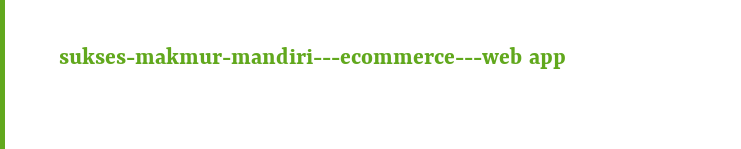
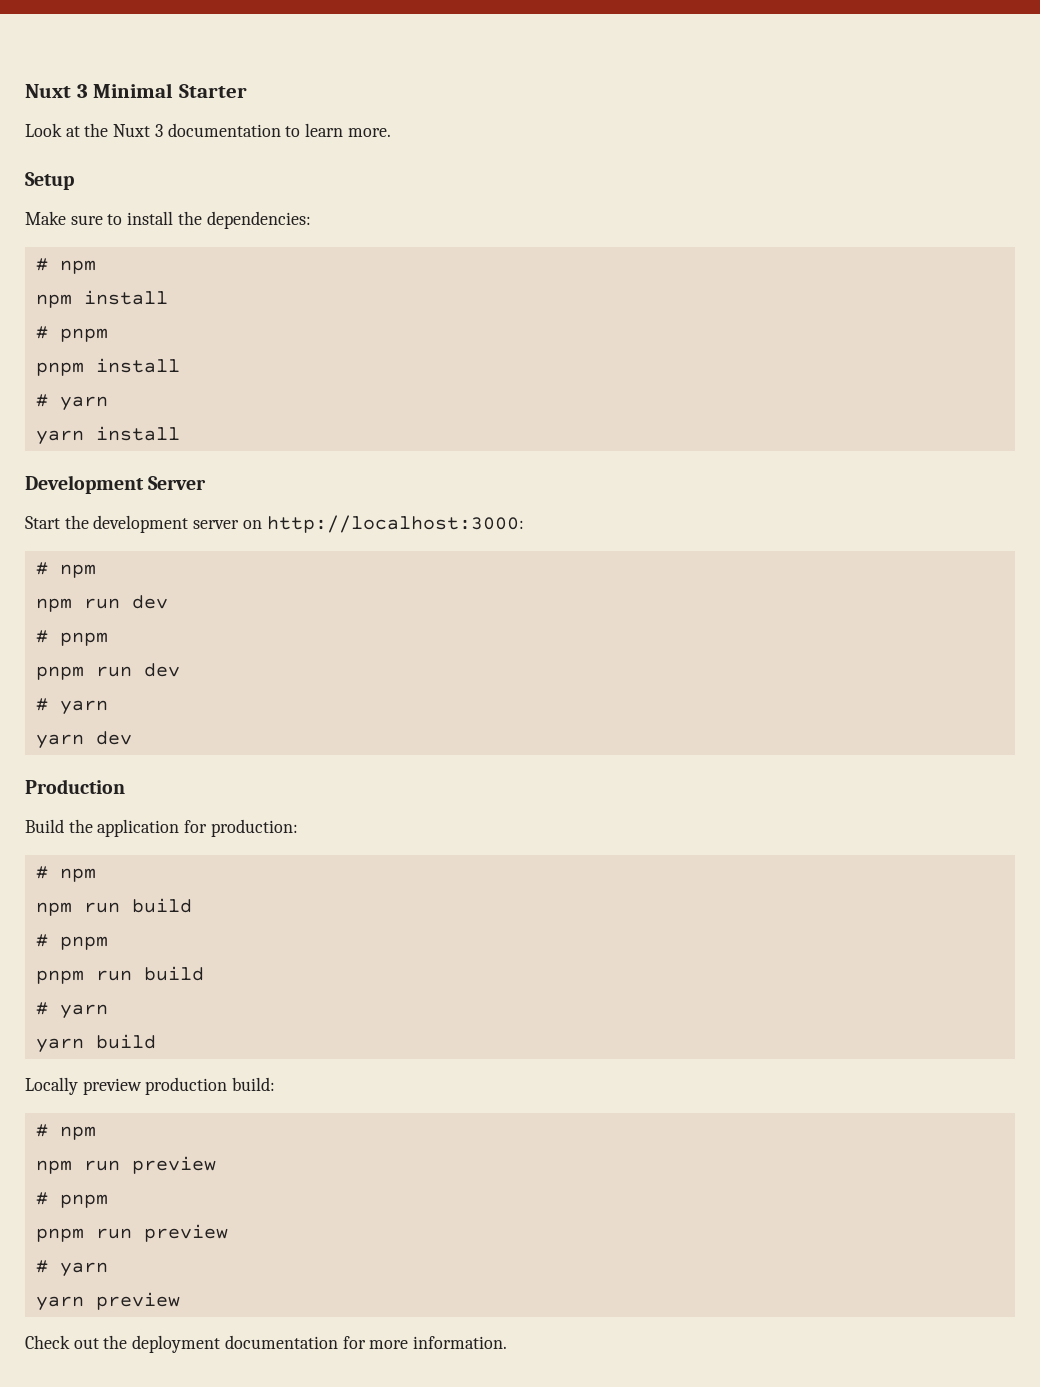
- sukses-makmur-mandiri---ecommerce---web app
+ Nuxt 3 Minimal Starter
+ Look at the Nuxt 3 documentation to learn more.
+ Setup
+ Make sure to install the dependencies:
+ # npm
+ npm install
+ # pnpm
+ pnpm install
+ # yarn
+ yarn install
+ Development Server
+ Start the development server on http://localhost:3000:
+ # npm
+ npm run dev
+ # pnpm
+ pnpm run dev
+ # yarn
+ yarn dev
+ Production
+ Build the application for production:
+ # npm
+ npm run build
+ # pnpm
+ pnpm run build
+ # yarn
+ yarn build
+ Locally preview production build:
+ # npm
+ npm run preview
+ # pnpm
+ pnpm run preview
+ # yarn
+ yarn preview
+ Check out the deployment documentation for more information.

